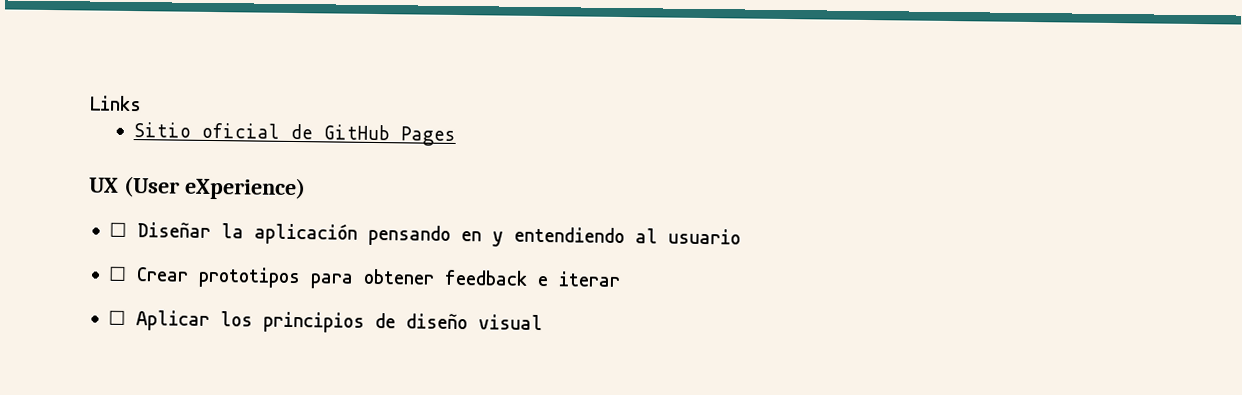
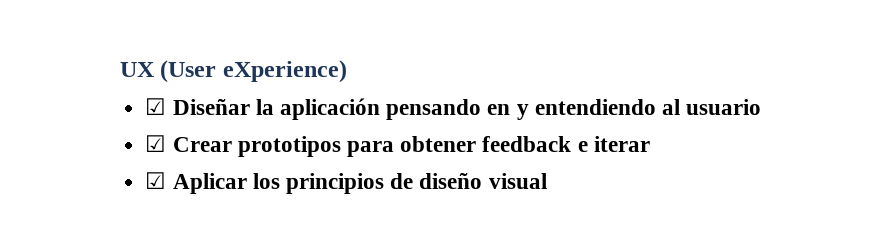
- Links
- Sitio oficial de GitHub Pages
- ☐ Diseñar la aplicación pensando en y entendiendo al usuario
+ ☑ Diseñar la aplicación pensando en y entendiendo al usuario
- ☐ Crear prototipos para obtener feedback e iterar
+ ☑ Crear prototipos para obtener feedback e iterar
- ☐ Aplicar los principios de diseño visual
+ ☑ Aplicar los principios de diseño visual

